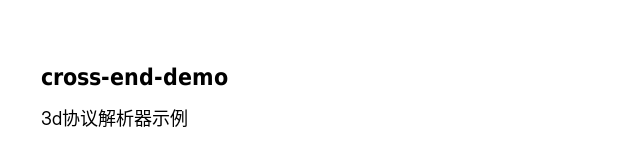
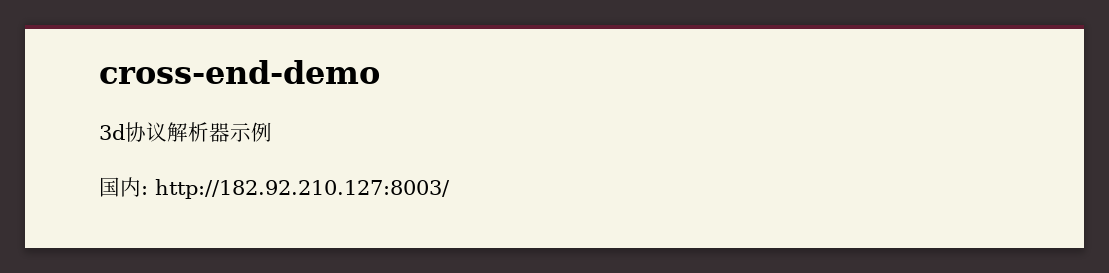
+ 国内: http://182.92.210.127:8003/

